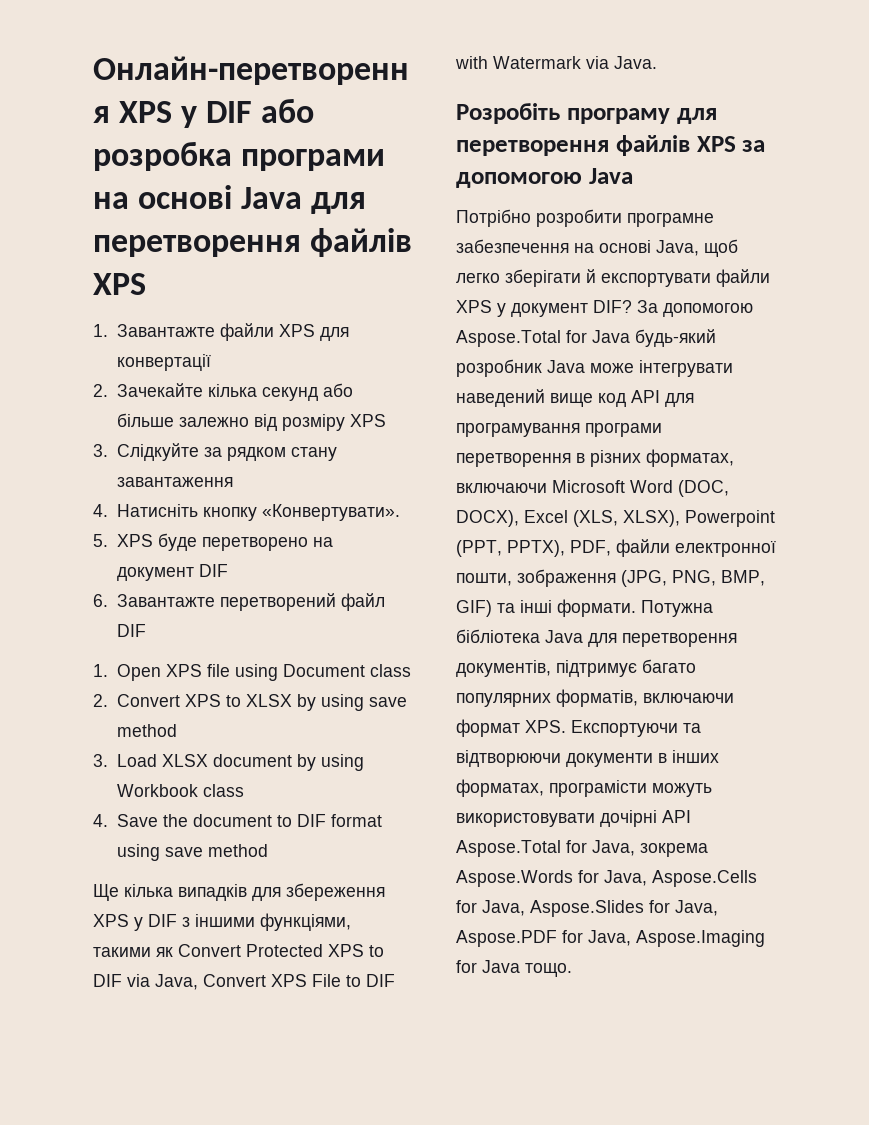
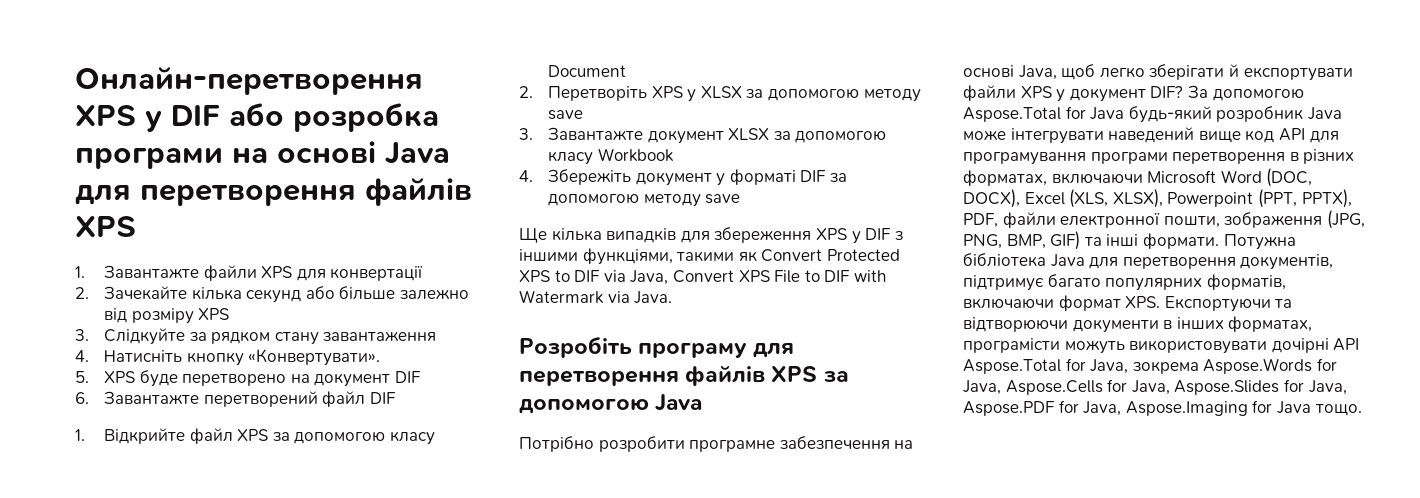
- 1. Open XPS file using Document class
- 2. Convert XPS to XLSX by using save method
- 3. Load XLSX document by using Workbook class
- 4. Save the document to DIF format using save method
+ 1. Відкрийте файл XPS за допомогою класу Document
+ 2. Перетворіть XPS у XLSX за допомогою методу save
+ 3. Завантажте документ XLSX за допомогою класу Workbook
+ 4. Збережіть документ у форматі DIF за допомогою методу save

